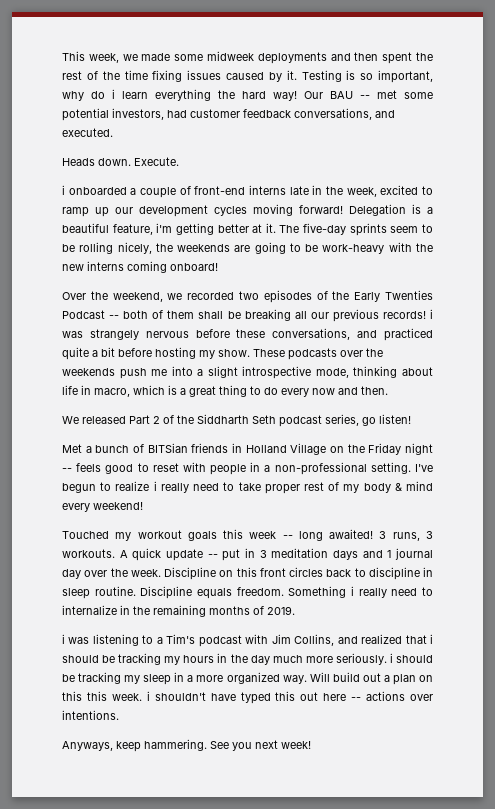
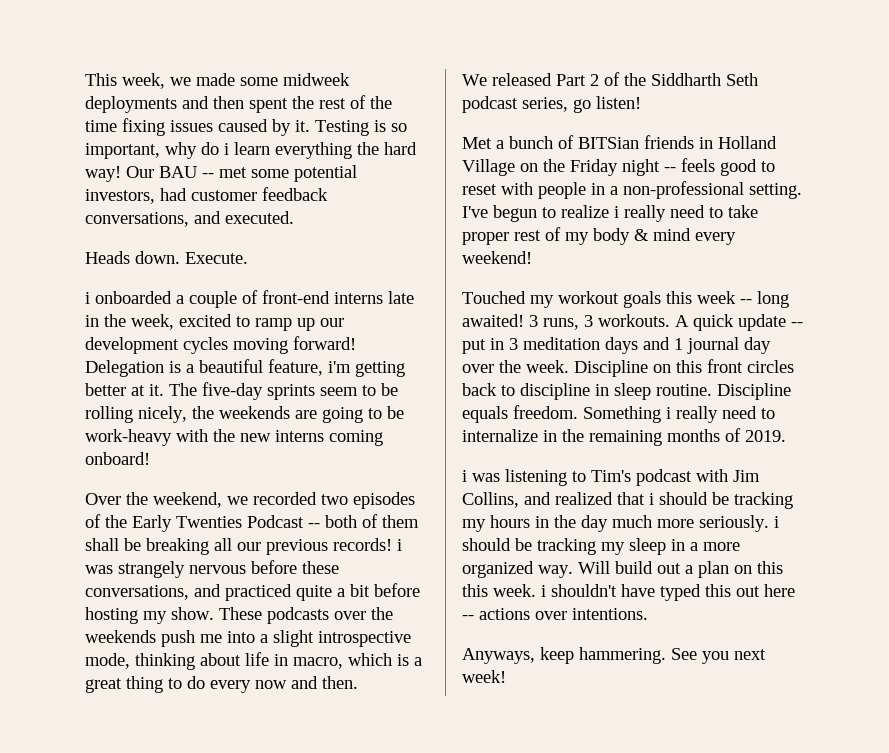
- i was listening to a Tim's podcast with Jim Collins, and realized that i should be tracking my hours in the day much more seriously. i should be tracking my sleep in a more organized way.
+ i was listening to Tim's podcast with Jim Collins, and realized that i should be tracking my hours in the day much more seriously. i should be tracking my sleep in a more organized way.

